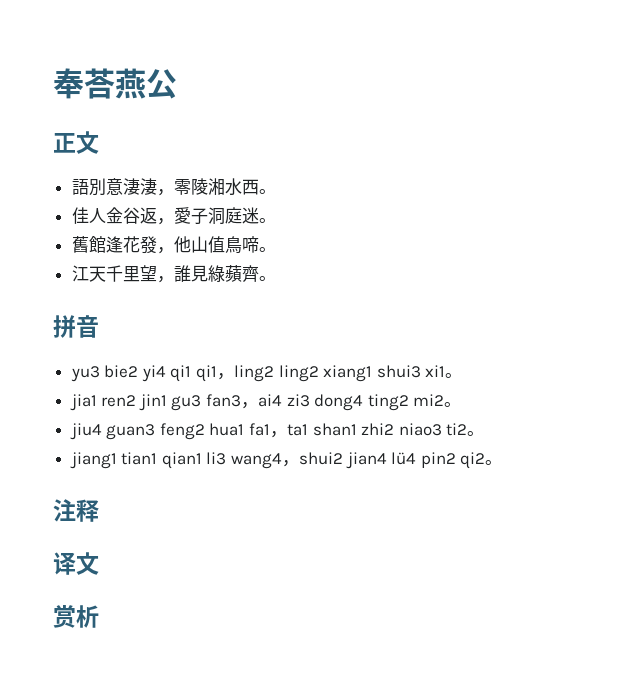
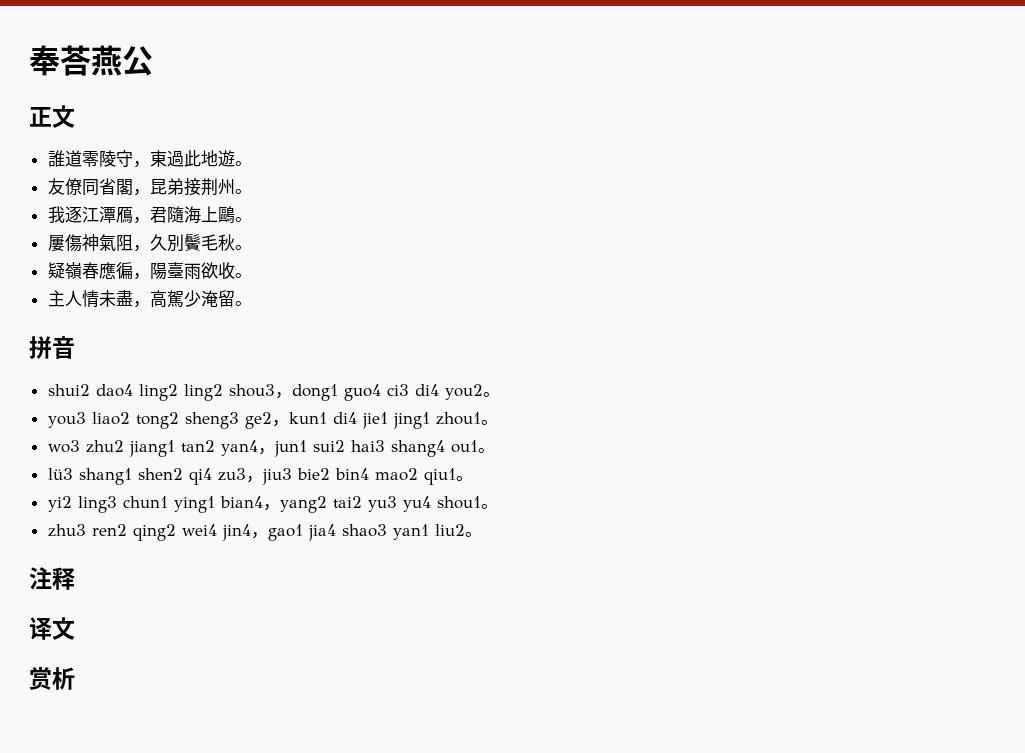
- 語別意淒淒，零陵湘水西。
- 佳人金谷返，愛子洞庭迷。
- 舊館逢花發，他山值鳥啼。
- 江天千里望，誰見綠蘋齊。
+ 誰道零陵守，東過此地遊。
+ 友僚同省閣，昆弟接荆州。
+ 我逐江潭鴈，君隨海上鷗。
+ 屢傷神氣阻，久別鬢毛秋。
+ 疑嶺春應徧，陽臺雨欲收。
+ 主人情未盡，高駕少淹留。
  拼音
- yu3 bie2 yi4 qi1 qi1，ling2 ling2 xiang1 shui3 xi1。
- jia1 ren2 jin1 gu3 fan3，ai4 zi3 dong4 ting2 mi2。
- jiu4 guan3 feng2 hua1 fa1，ta1 shan1 zhi2 niao3 ti2。
- jiang1 tian1 qian1 li3 wang4，shui2 jian4 lü4 pin2 qi2。
+ shui2 dao4 ling2 ling2 shou3，dong1 guo4 ci3 di4 you2。
+ you3 liao2 tong2 sheng3 ge2，kun1 di4 jie1 jing1 zhou1。
+ wo3 zhu2 jiang1 tan2 yan4，jun1 sui2 hai3 shang4 ou1。
+ lü3 shang1 shen2 qi4 zu3，jiu3 bie2 bin4 mao2 qiu1。
+ yi2 ling3 chun1 ying1 bian4，yang2 tai2 yu3 yu4 shou1。
+ zhu3 ren2 qing2 wei4 jin4，gao1 jia4 shao3 yan1 liu2。

